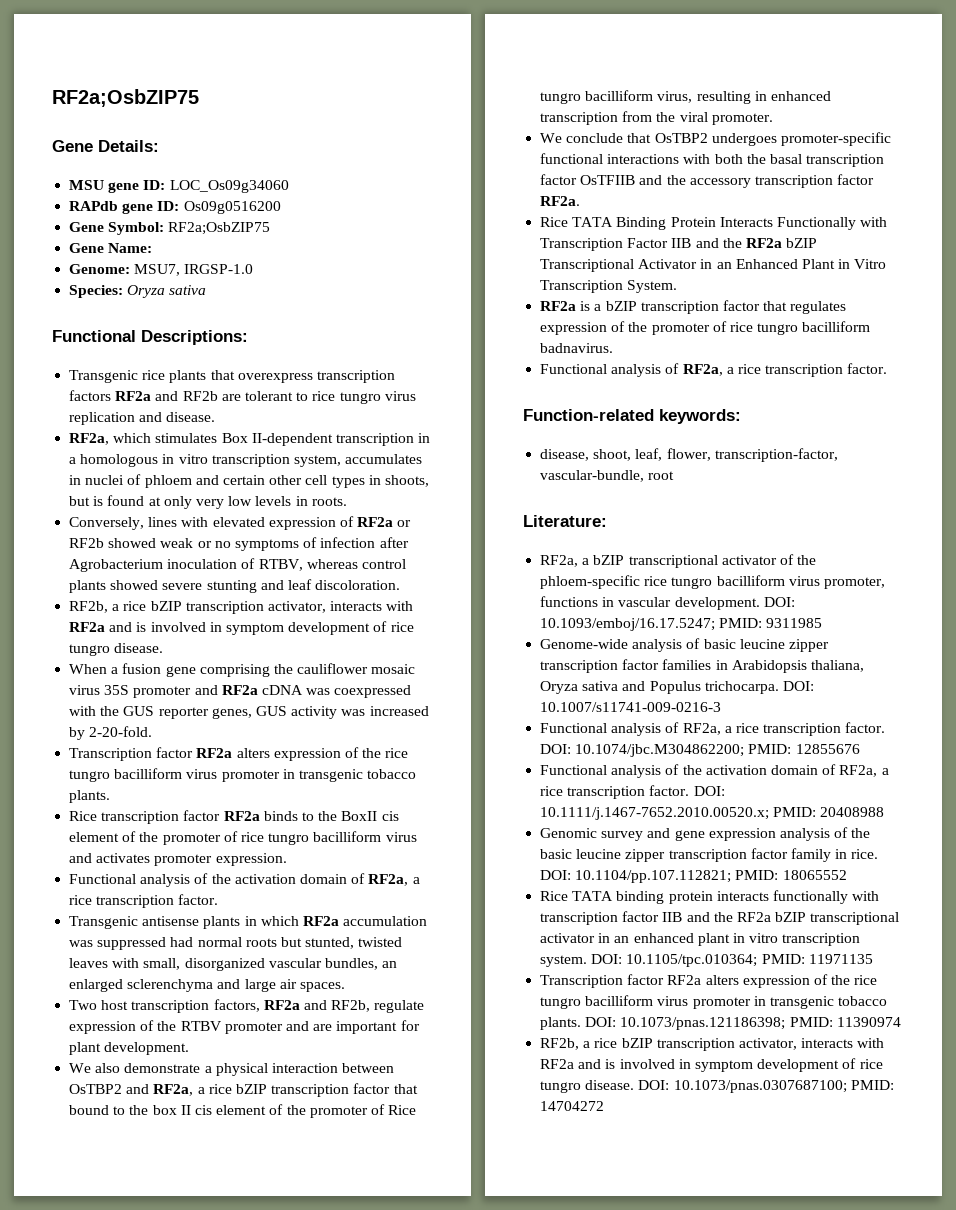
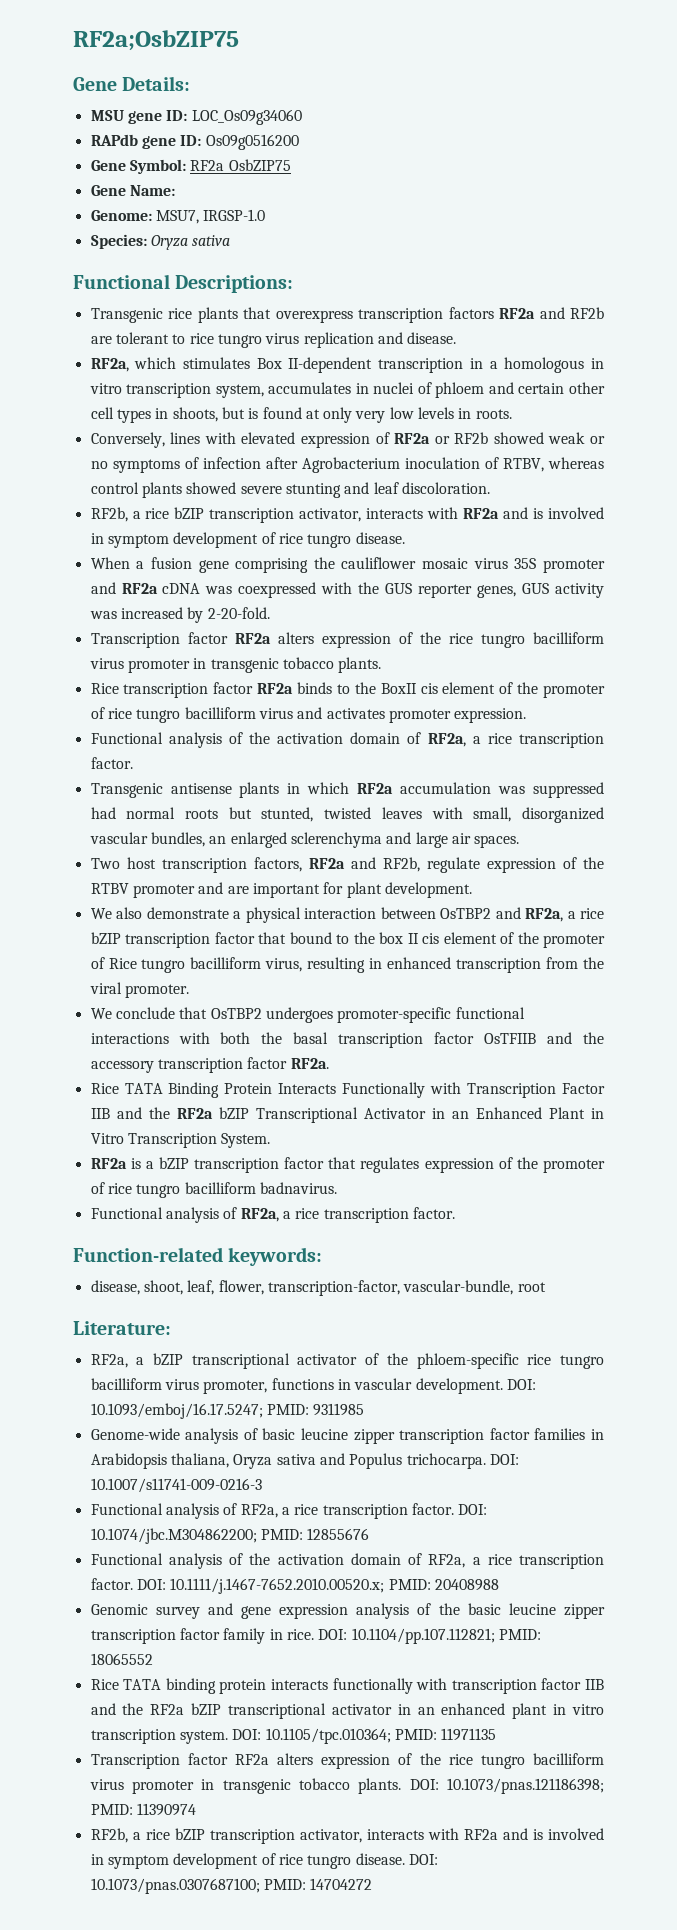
- Gene Symbol: RF2a;OsbZIP75
+ Gene Symbol: RF2a OsbZIP75

